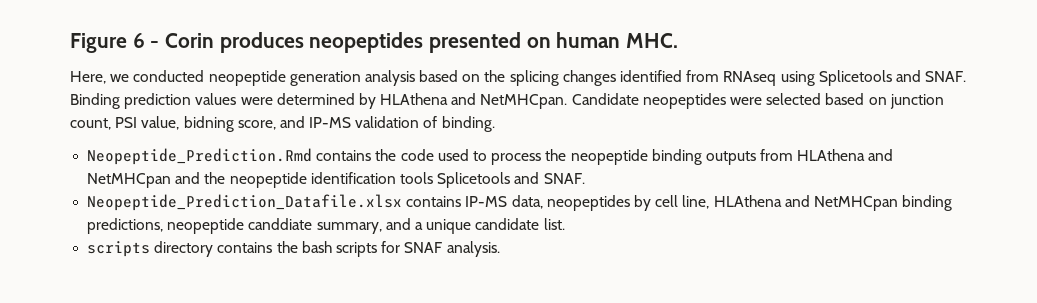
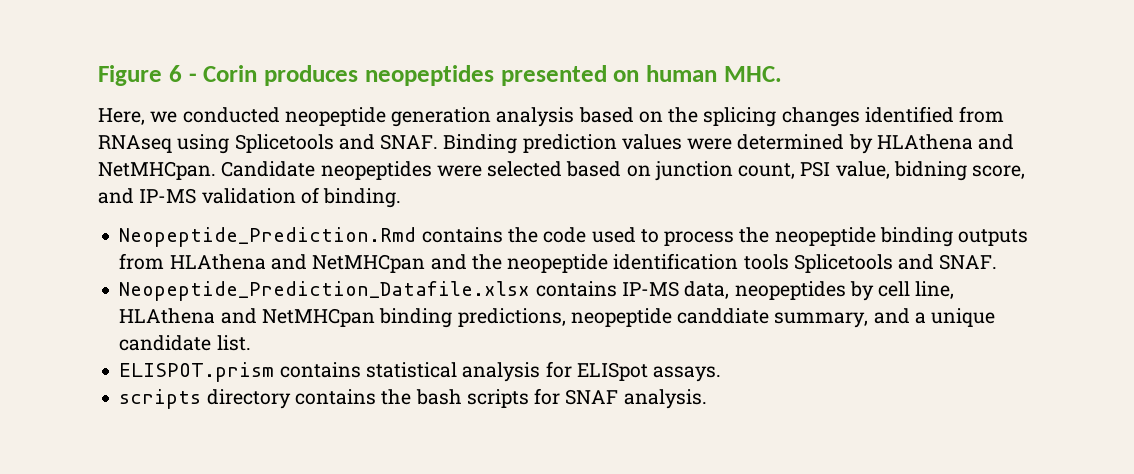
+ ELISPOT.prism contains statistical analysis for ELISpot assays.

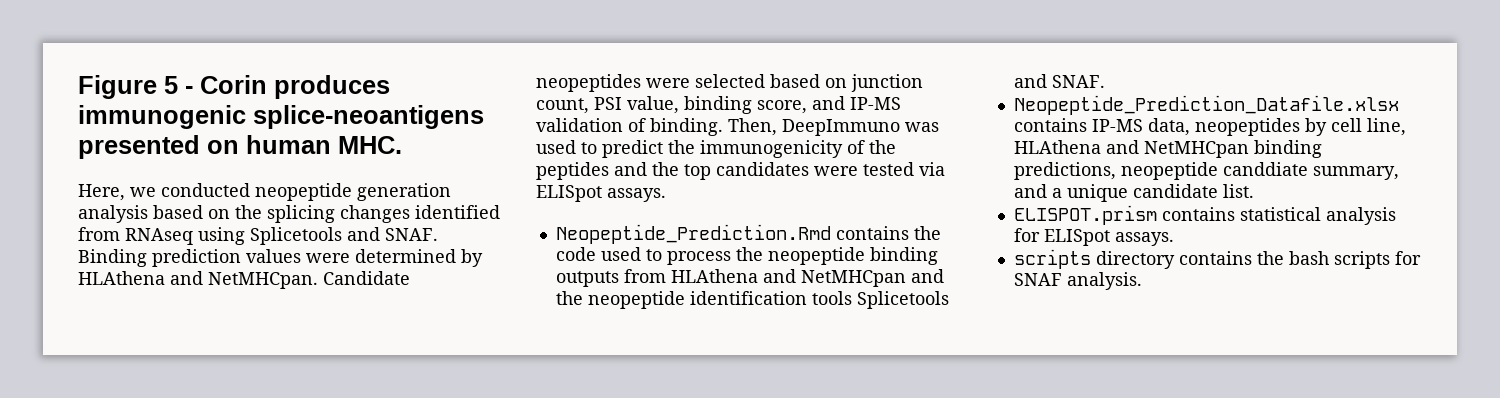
- Figure 6 - Corin produces neopeptides presented on human MHC.
+ Figure 5 - Corin produces immunogenic splice-neoantigens presented on human MHC.
- Candidate neopeptides were selected based on junction count, PSI value, bidning score, and IP-MS validation of binding.
+ Candidate neopeptides were selected based on junction count, PSI value, binding score, and IP-MS validation of binding. Then, DeepImmuno was used to predict the immunogenicity of the peptides and the top candidates were tested via ELISpot assays.

